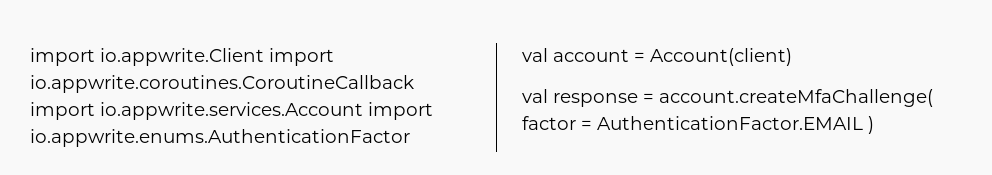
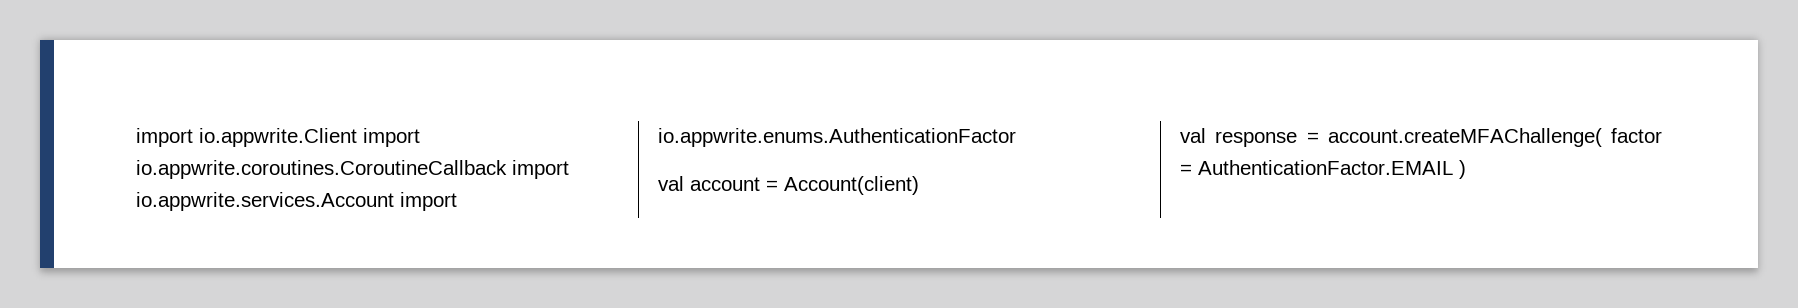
- val response = account.createMfaChallenge( factor = AuthenticationFactor.EMAIL )
+ val response = account.createMFAChallenge( factor = AuthenticationFactor.EMAIL )

